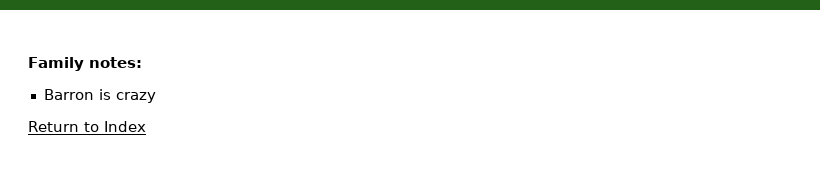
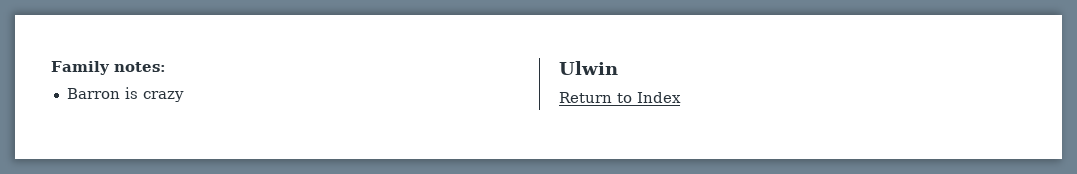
+ Ulwin

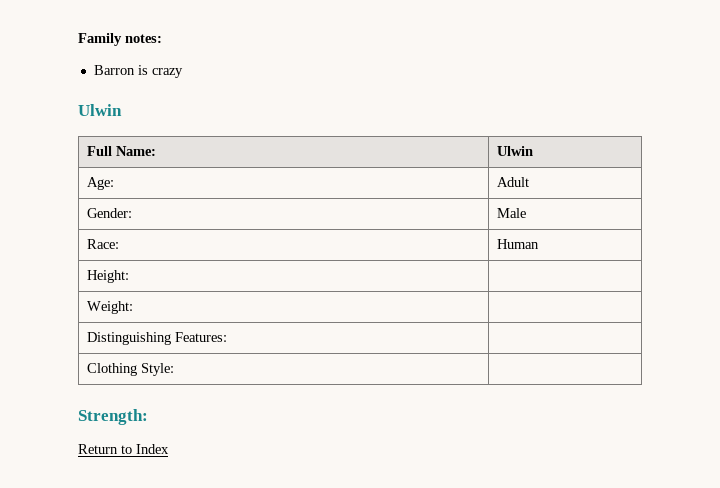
+ Full Name: | Ulwin
+ Age: | Adult
+ Gender: | Male
+ Race: | Human
+ Height: |
+ Weight: |
+ Distinguishing Features: |
+ Clothing Style: |
+ Strength:

